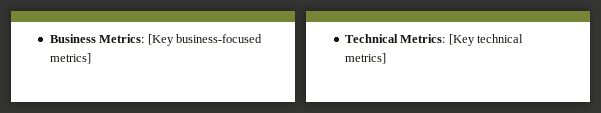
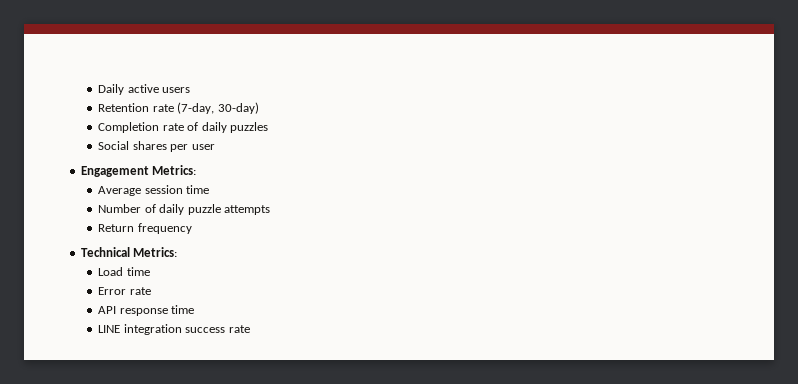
- Business Metrics: [Key business-focused metrics]
- Technical Metrics: [Key technical metrics]
+ Daily active users
+ Retention rate (7-day, 30-day)
+ Completion rate of daily puzzles
+ Social shares per user
+ Engagement Metrics:
+ Average session time
+ Number of daily puzzle attempts
+ Return frequency
+ Technical Metrics:
+ Load time
+ Error rate
+ API response time
+ LINE integration success rate

